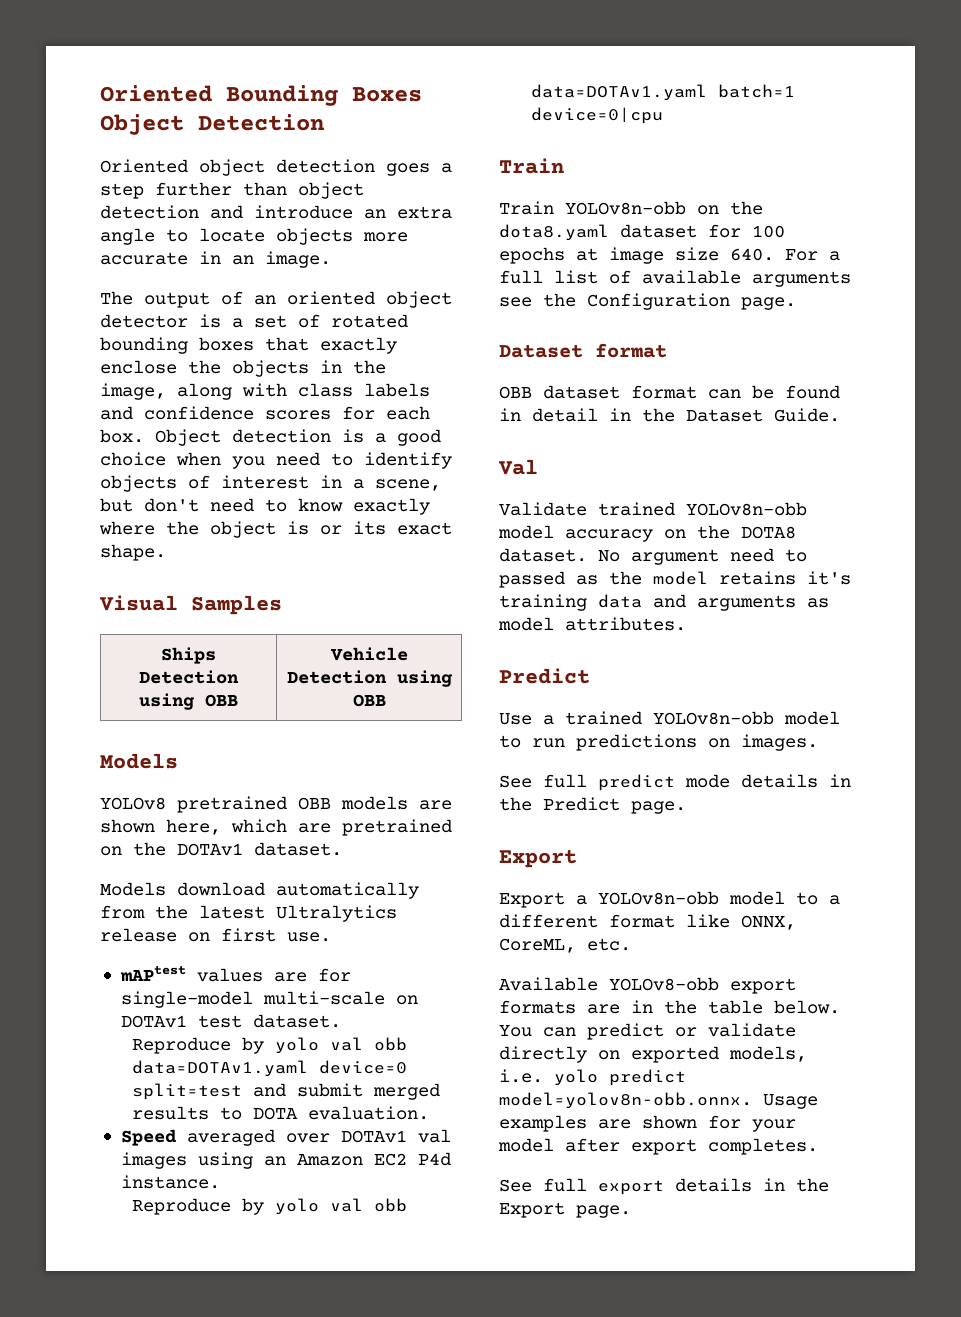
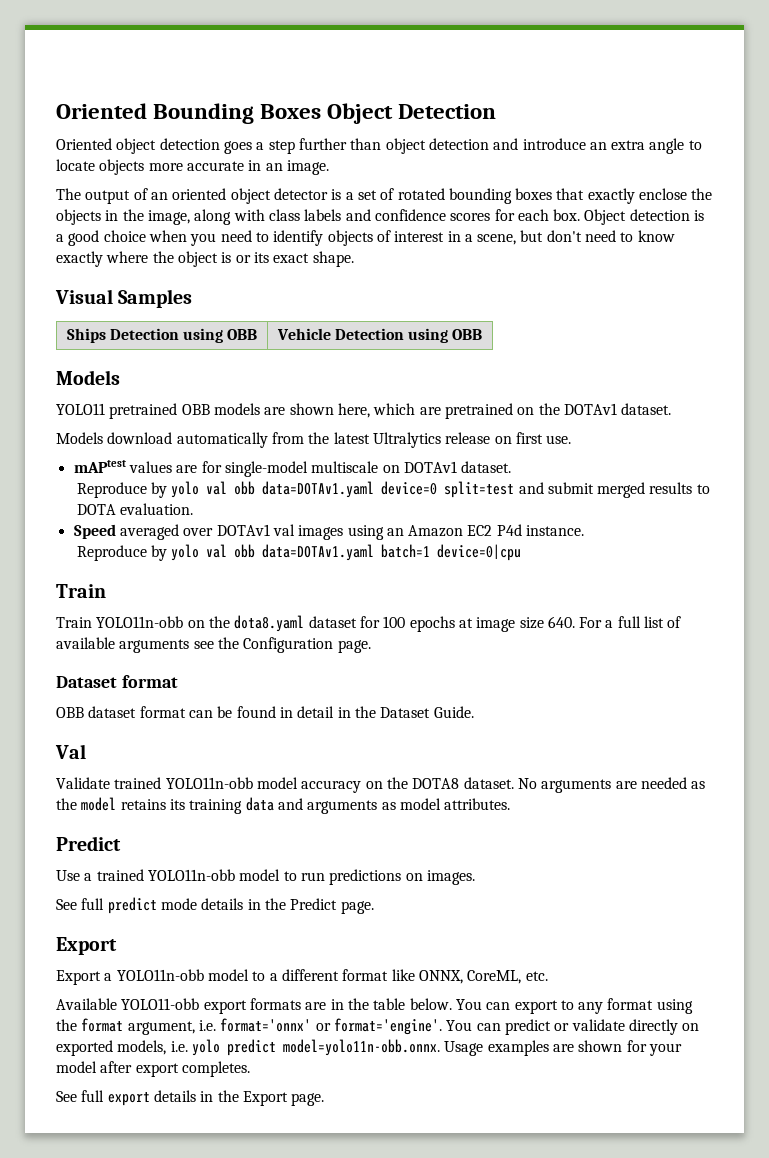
- YOLOv8 pretrained OBB models are shown here, which are pretrained on the DOTAv1 dataset.
+ YOLO11 pretrained OBB models are shown here, which are pretrained on the DOTAv1 dataset.
- mAPtest values are for single-model multi-scale on DOTAv1 test dataset.
+ mAPtest values are for single-model multiscale on DOTAv1 dataset.
- Train YOLOv8n-obb on the dota8.yaml dataset for 100 epochs at image size 640. For a full list of available arguments see the Configuration page.
+ Train YOLO11n-obb on the dota8.yaml dataset for 100 epochs at image size 640. For a full list of available arguments see the Configuration page.
- Validate trained YOLOv8n-obb model accuracy on the DOTA8 dataset.
+ Validate trained YOLO11n-obb model accuracy on the DOTA8 dataset.
- No argument need to passed as the model retains it's training data and arguments as model attributes.
+ No arguments are needed as the model retains its training data and arguments as model attributes.
- Use a trained YOLOv8n-obb model to run predictions on images.
+ Use a trained YOLO11n-obb model to run predictions on images.
- Export a YOLOv8n-obb model to a different format like ONNX, CoreML, etc.
+ Export a YOLO11n-obb model to a different format like ONNX, CoreML, etc.
- Available YOLOv8-obb export formats are in the table below.
+ Available YOLO11-obb export formats are in the table below.
- You can predict or validate directly on exported models, i.e. yolo predict model=yolov8n-obb.onnx. Usage examples are shown for your model after export completes.
+ You can export to any format using the format argument, i.e. format='onnx' or format='engine'. You can predict or validate directly on exported models, i.e. yolo predict model=yolo11n-obb.onnx. Usage examples are shown for your model after export completes.

